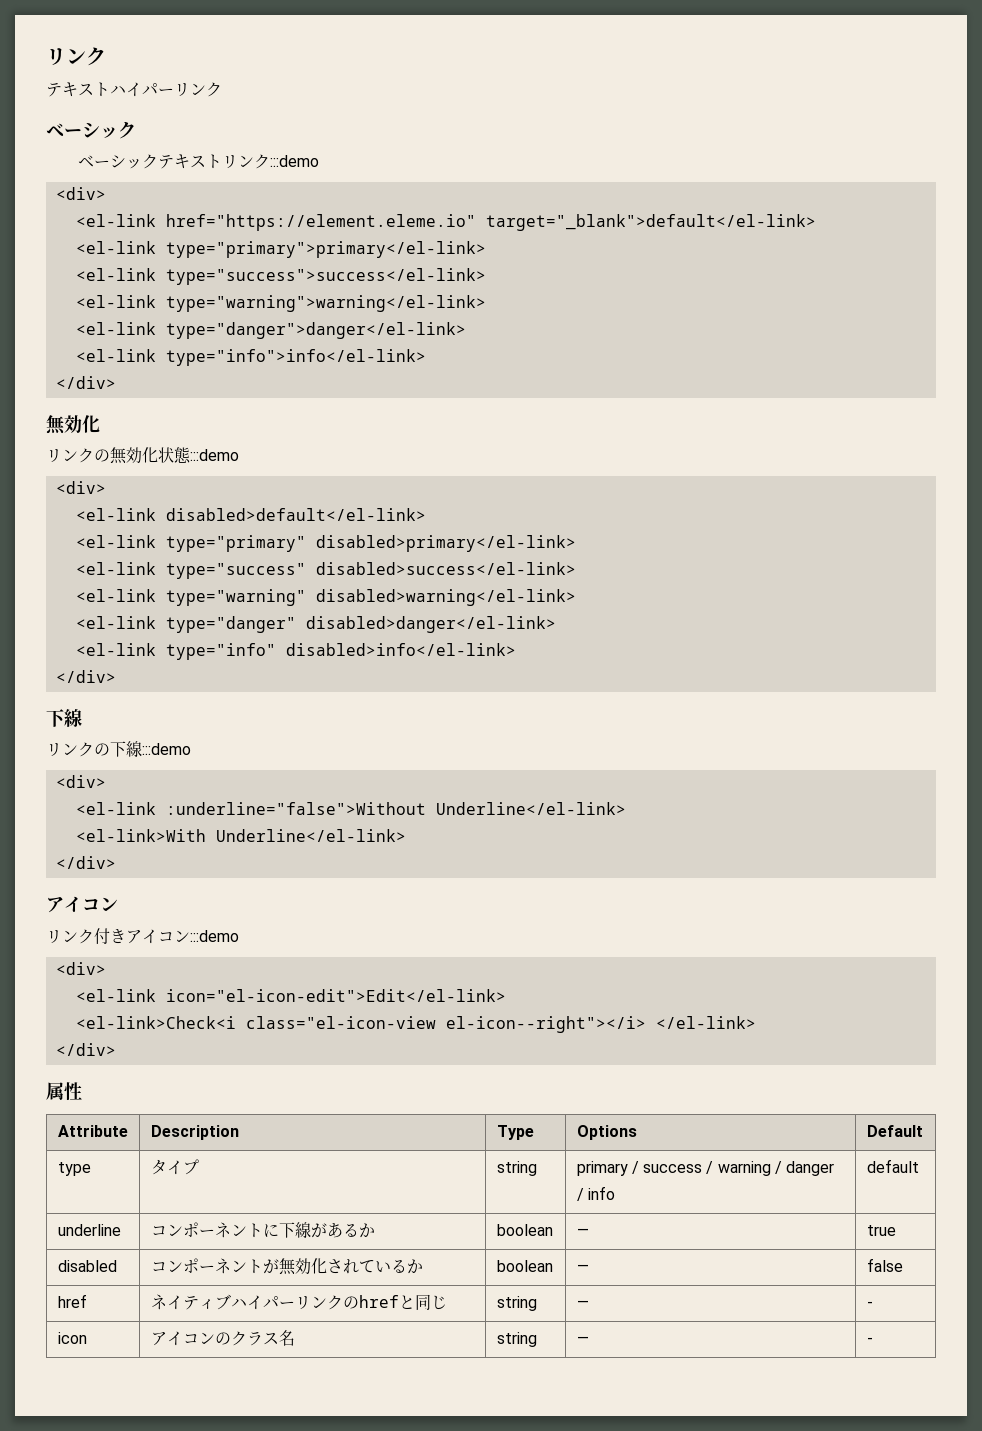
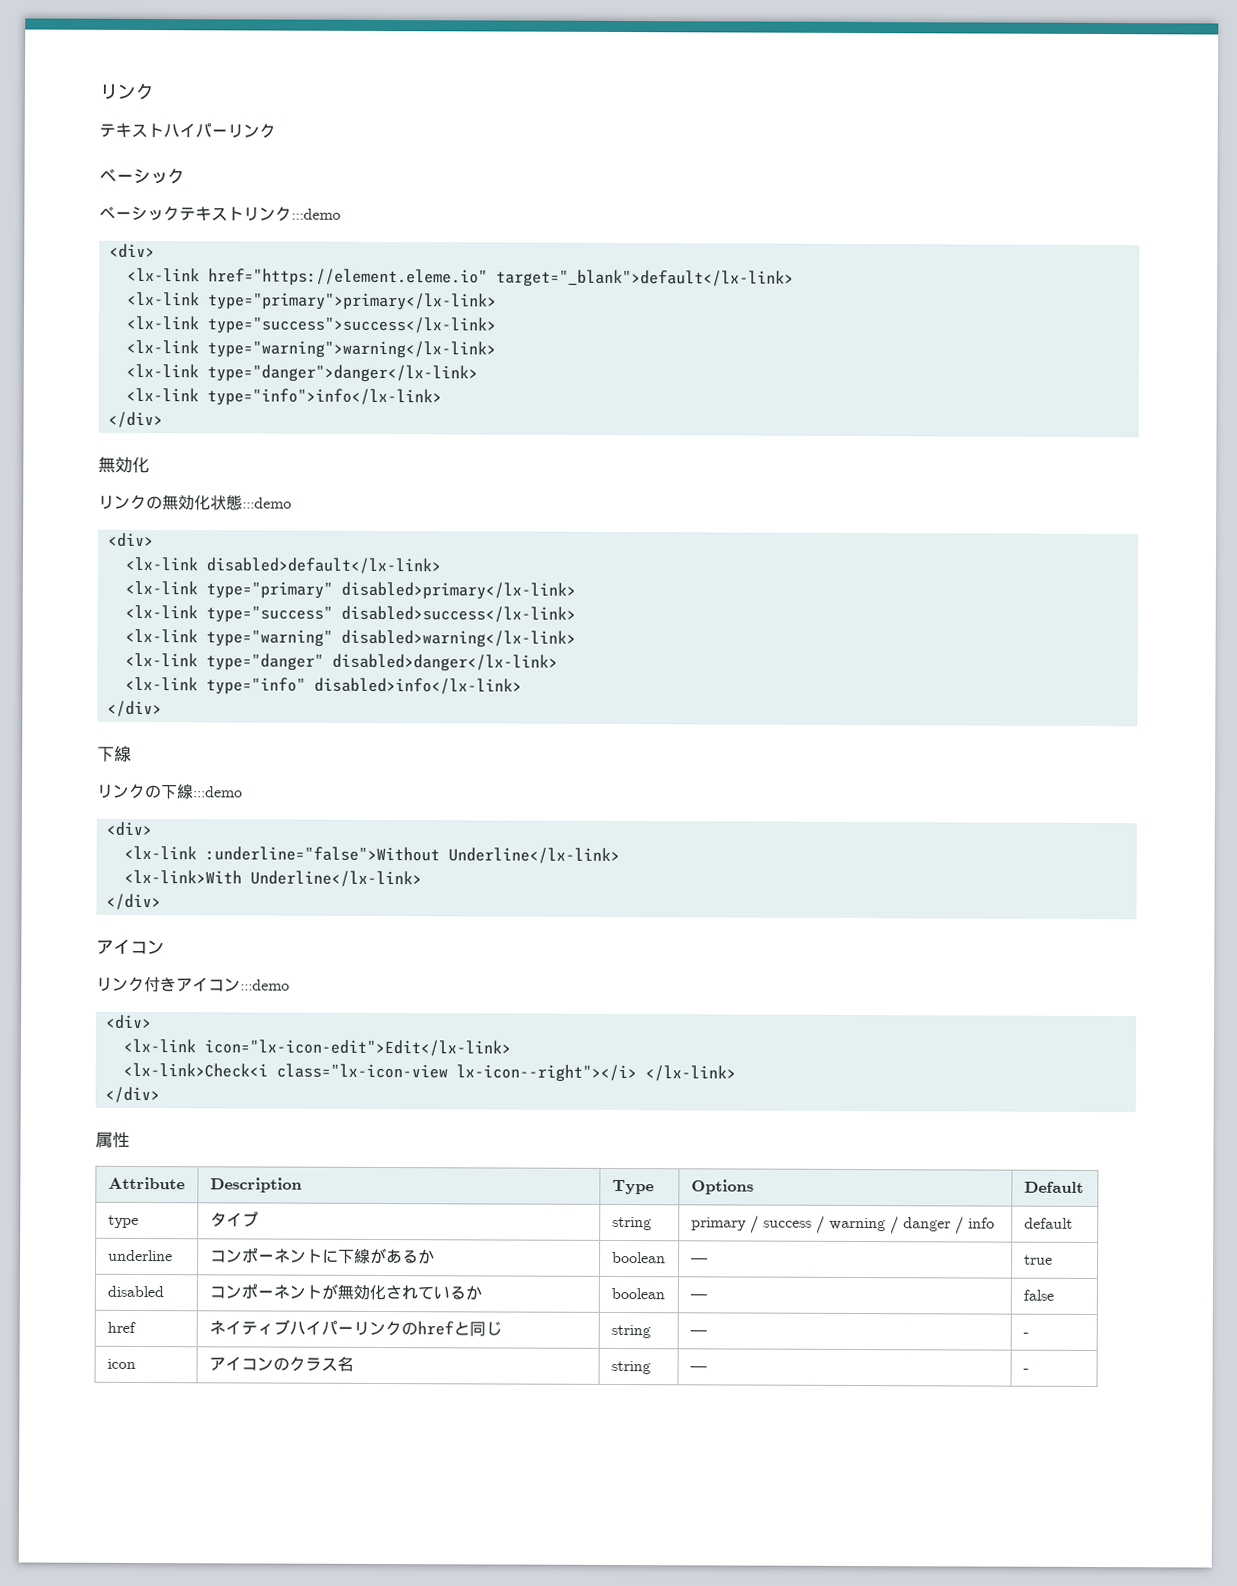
- <el-link href="https://element.eleme.io" target="_blank">default</el-link>
- <el-link type="primary">primary</el-link>
- <el-link type="success">success</el-link>
- <el-link type="warning">warning</el-link>
- <el-link type="danger">danger</el-link>
- <el-link type="info">info</el-link>
+ <lx-link href="https://element.eleme.io" target="_blank">default</lx-link>
+ <lx-link type="primary">primary</lx-link>
+ <lx-link type="success">success</lx-link>
+ <lx-link type="warning">warning</lx-link>
+ <lx-link type="danger">danger</lx-link>
+ <lx-link type="info">info</lx-link>
- <el-link disabled>default</el-link>
- <el-link type="primary" disabled>primary</el-link>
- <el-link type="success" disabled>success</el-link>
- <el-link type="warning" disabled>warning</el-link>
- <el-link type="danger" disabled>danger</el-link>
- <el-link type="info" disabled>info</el-link>
+ <lx-link disabled>default</lx-link>
+ <lx-link type="primary" disabled>primary</lx-link>
+ <lx-link type="success" disabled>success</lx-link>
+ <lx-link type="warning" disabled>warning</lx-link>
+ <lx-link type="danger" disabled>danger</lx-link>
+ <lx-link type="info" disabled>info</lx-link>
- <el-link :underline="false">Without Underline</el-link>
- <el-link>With Underline</el-link>
+ <lx-link :underline="false">Without Underline</lx-link>
+ <lx-link>With Underline</lx-link>
- <el-link icon="el-icon-edit">Edit</el-link>
- <el-link>Check<i class="el-icon-view el-icon--right"></i> </el-link>
+ <lx-link icon="lx-icon-edit">Edit</lx-link>
+ <lx-link>Check<i class="lx-icon-view lx-icon--right"></i> </lx-link>

